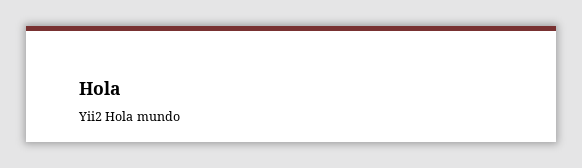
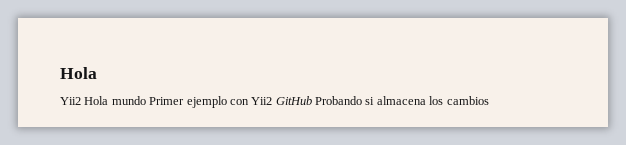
- Yii2 Hola mundo
+ Yii2 Hola mundo Primer ejemplo con Yii2 GitHub Probando si almacena los cambios

